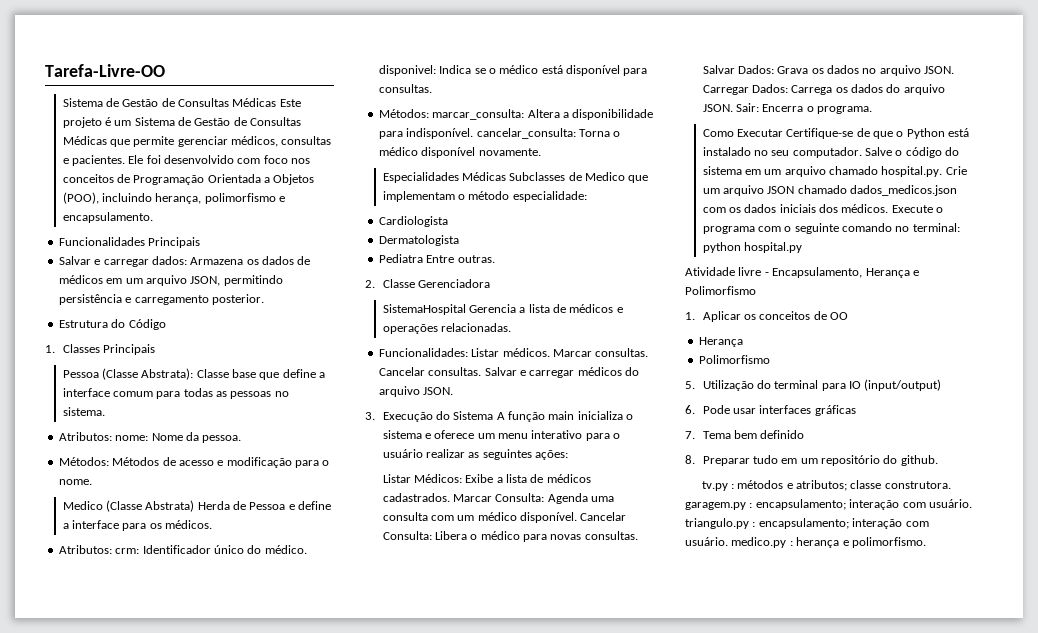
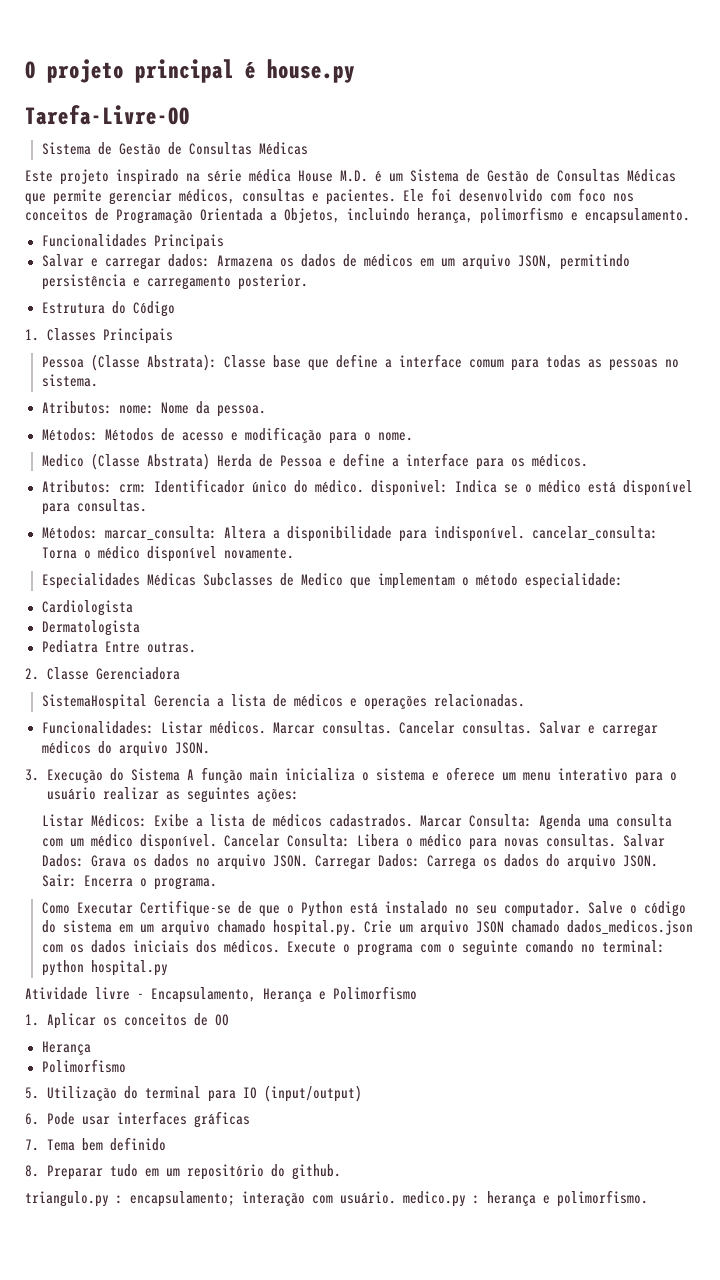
+ O projeto principal é house.py
  Tarefa-Livre-OO
- Sistema de Gestão de Consultas Médicas Este projeto é um Sistema de Gestão de Consultas Médicas que permite gerenciar médicos, consultas e pacientes.
+ Sistema de Gestão de Consultas Médicas
+ Este projeto inspirado na série médica House M.D. é um Sistema de Gestão de Consultas Médicas que permite gerenciar médicos, consultas e pacientes.
- Ele foi desenvolvido com foco nos conceitos de Programação Orientada a Objetos (POO), incluindo herança, polimorfismo e encapsulamento.
+ Ele foi desenvolvido com foco nos conceitos de Programação Orientada a Objetos, incluindo herança, polimorfismo e encapsulamento.
- tv.py : métodos e atributos; classe construtora. garagem.py : encapsulamento; interação com usuário. triangulo.py : encapsulamento; interação com usuário. medico.py : herança e polimorfismo.
+ triangulo.py : encapsulamento; interação com usuário. medico.py : herança e polimorfismo.

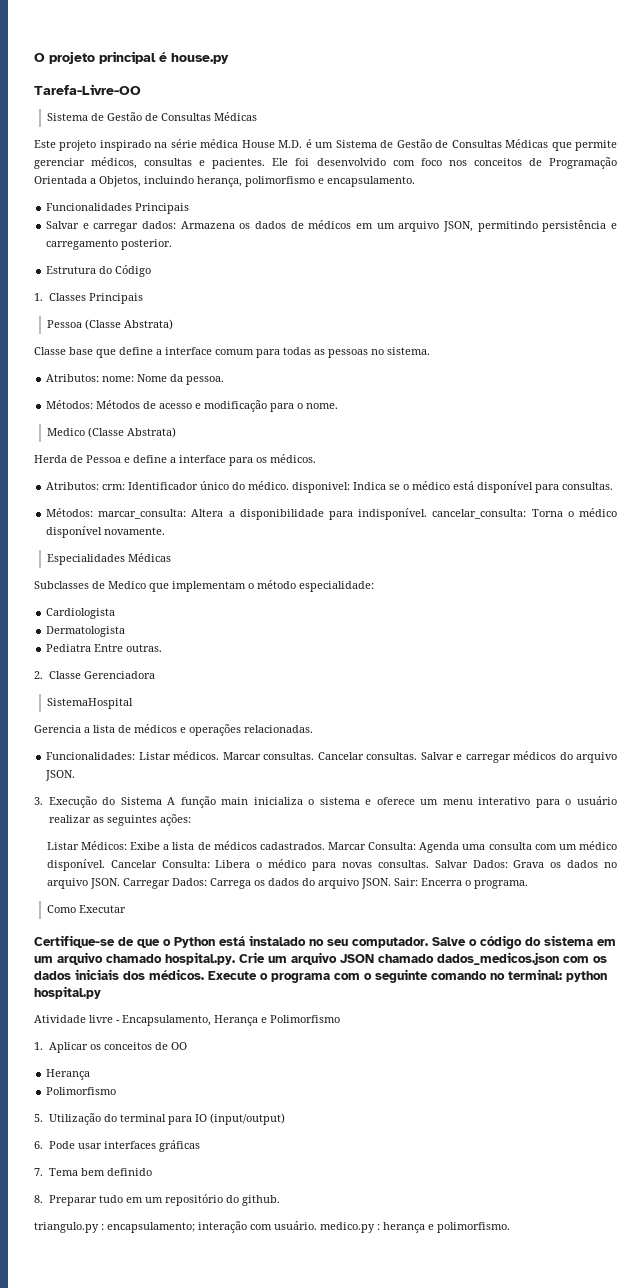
- Pessoa (Classe Abstrata): Classe base que define a interface comum para todas as pessoas no sistema.
+ Pessoa (Classe Abstrata)
+ Classe base que define a interface comum para todas as pessoas no sistema.
- Medico (Classe Abstrata) Herda de Pessoa e define a interface para os médicos.
+ Medico (Classe Abstrata)
+ Herda de Pessoa e define a interface para os médicos.
- Especialidades Médicas Subclasses de Medico que implementam o método especialidade:
+ Especialidades Médicas
+ Subclasses de Medico que implementam o método especialidade:
- SistemaHospital Gerencia a lista de médicos e operações relacionadas.
+ SistemaHospital
+ Gerencia a lista de médicos e operações relacionadas.
- Como Executar Certifique-se de que o Python está instalado no seu computador.
+ Como Executar
+ Certifique-se de que o Python está instalado no seu computador.

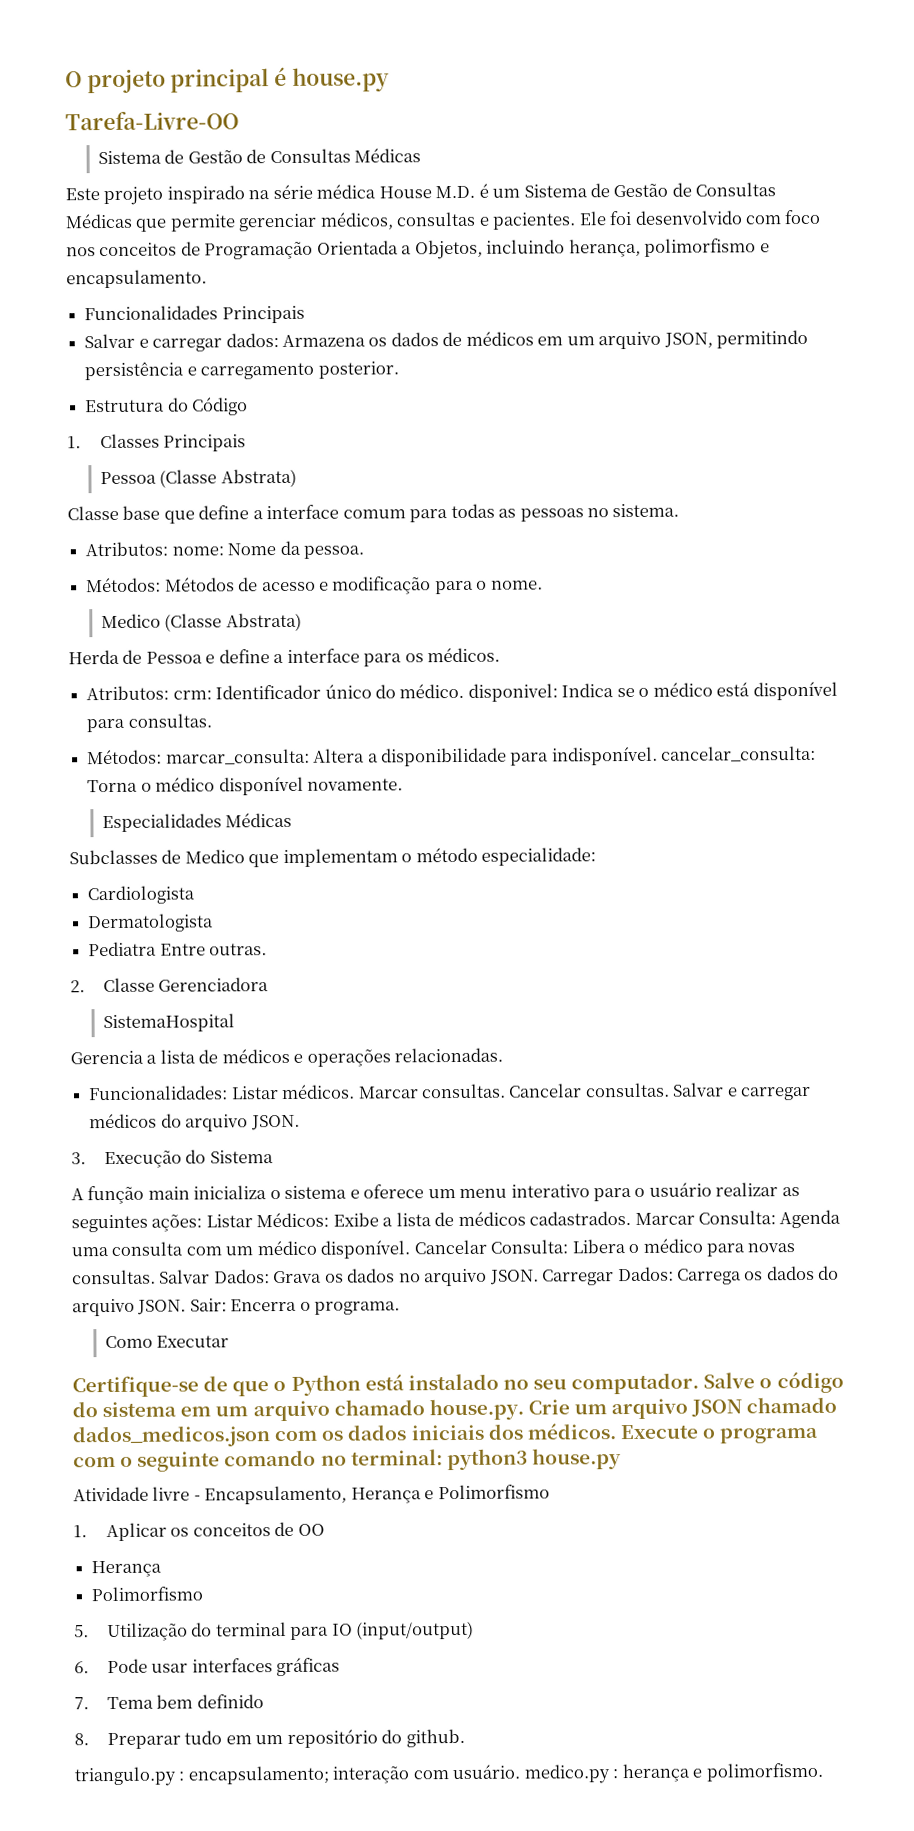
- 3. Execução do Sistema A função main inicializa o sistema e oferece um menu interativo para o usuário realizar as seguintes ações:
- Listar Médicos: Exibe a lista de médicos cadastrados.
+ 3. Execução do Sistema
+ A função main inicializa o sistema e oferece um menu interativo para o usuário realizar as seguintes ações: Listar Médicos: Exibe a lista de médicos cadastrados.
- Salve o código do sistema em um arquivo chamado hospital.py. Crie um arquivo JSON chamado dados_medicos.json com os dados iniciais dos médicos.
+ Salve o código do sistema em um arquivo chamado house.py. Crie um arquivo JSON chamado dados_medicos.json com os dados iniciais dos médicos.
- Execute o programa com o seguinte comando no terminal: python hospital.py
+ Execute o programa com o seguinte comando no terminal: python3 house.py

